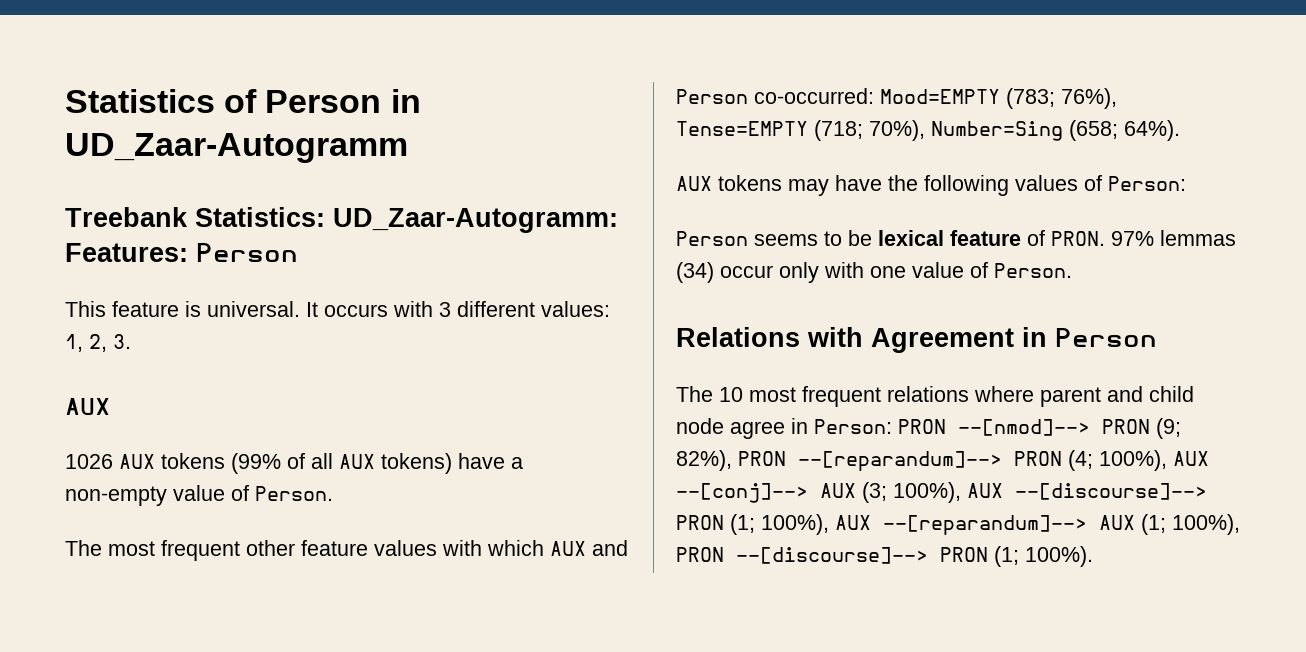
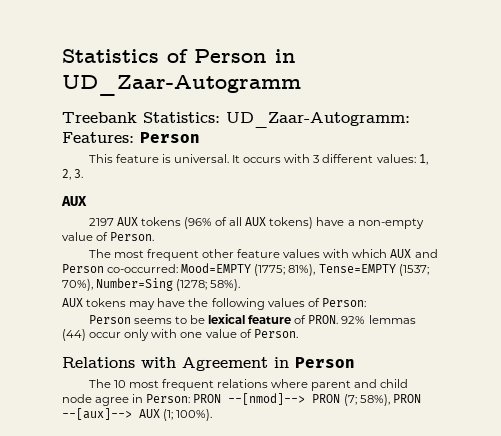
- 1026 AUX tokens (99% of all AUX tokens) have a non-empty value of Person.
+ 2197 AUX tokens (96% of all AUX tokens) have a non-empty value of Person.
- The most frequent other feature values with which AUX and Person co-occurred: Mood=EMPTY (783; 76%), Tense=EMPTY (718; 70%), Number=Sing (658; 64%).
+ The most frequent other feature values with which AUX and Person co-occurred: Mood=EMPTY (1775; 81%), Tense=EMPTY (1537; 70%), Number=Sing (1278; 58%).
- 97% lemmas (34) occur only with one value of Person.
+ 92% lemmas (44) occur only with one value of Person.
- The 10 most frequent relations where parent and child node agree in Person: PRON --[nmod]--> PRON (9; 82%), PRON --[reparandum]--> PRON (4; 100%), AUX --[conj]--> AUX (3; 100%), AUX --[discourse]--> PRON (1; 100%), AUX --[reparandum]--> AUX (1; 100%), PRON --[discourse]--> PRON (1; 100%).
+ The 10 most frequent relations where parent and child node agree in Person: PRON --[nmod]--> PRON (7; 58%), PRON --[aux]--> AUX (1; 100%).

